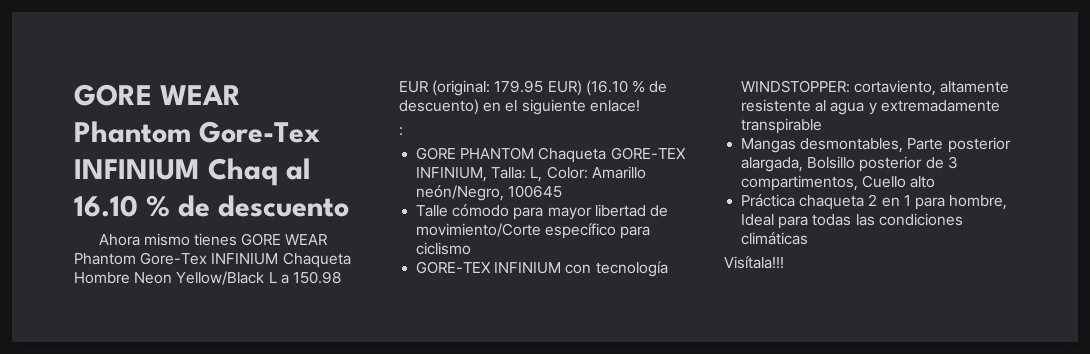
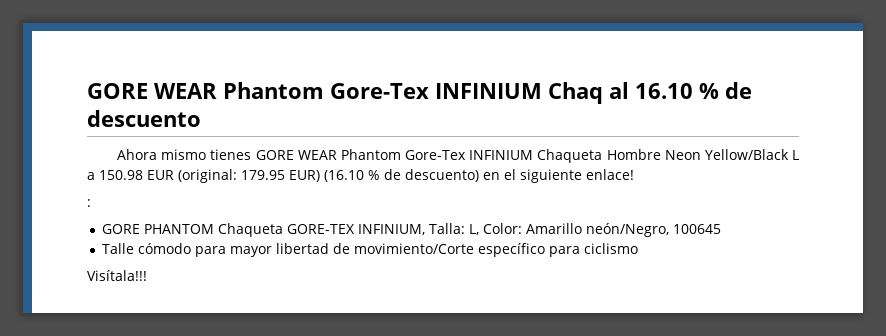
- GORE-TEX INFINIUM con tecnología WINDSTOPPER: cortaviento, altamente resistente al agua y extremadamente transpirable
- Mangas desmontables, Parte posterior alargada, Bolsillo posterior de 3 compartimentos, Cuello alto
- Práctica chaqueta 2 en 1 para hombre, Ideal para todas las condiciones climáticas

